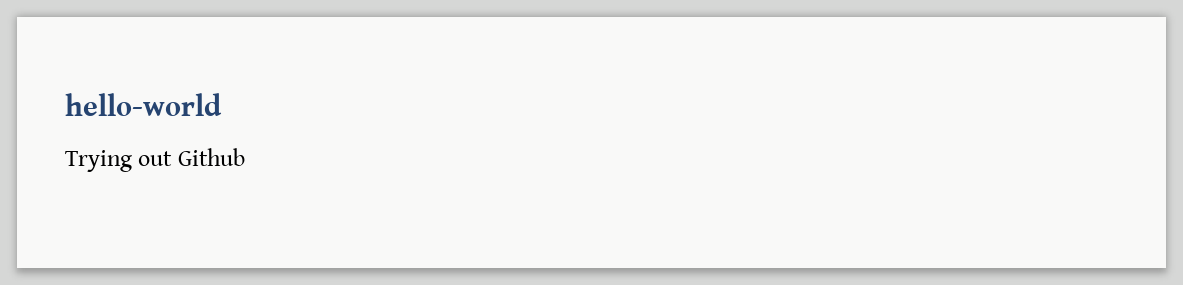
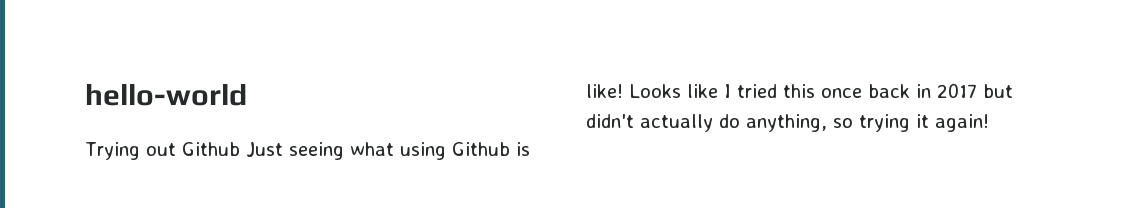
- Trying out Github
+ Trying out Github Just seeing what using Github is like! Looks like I tried this once back in 2017 but didn't actually do anything, so trying it again!

